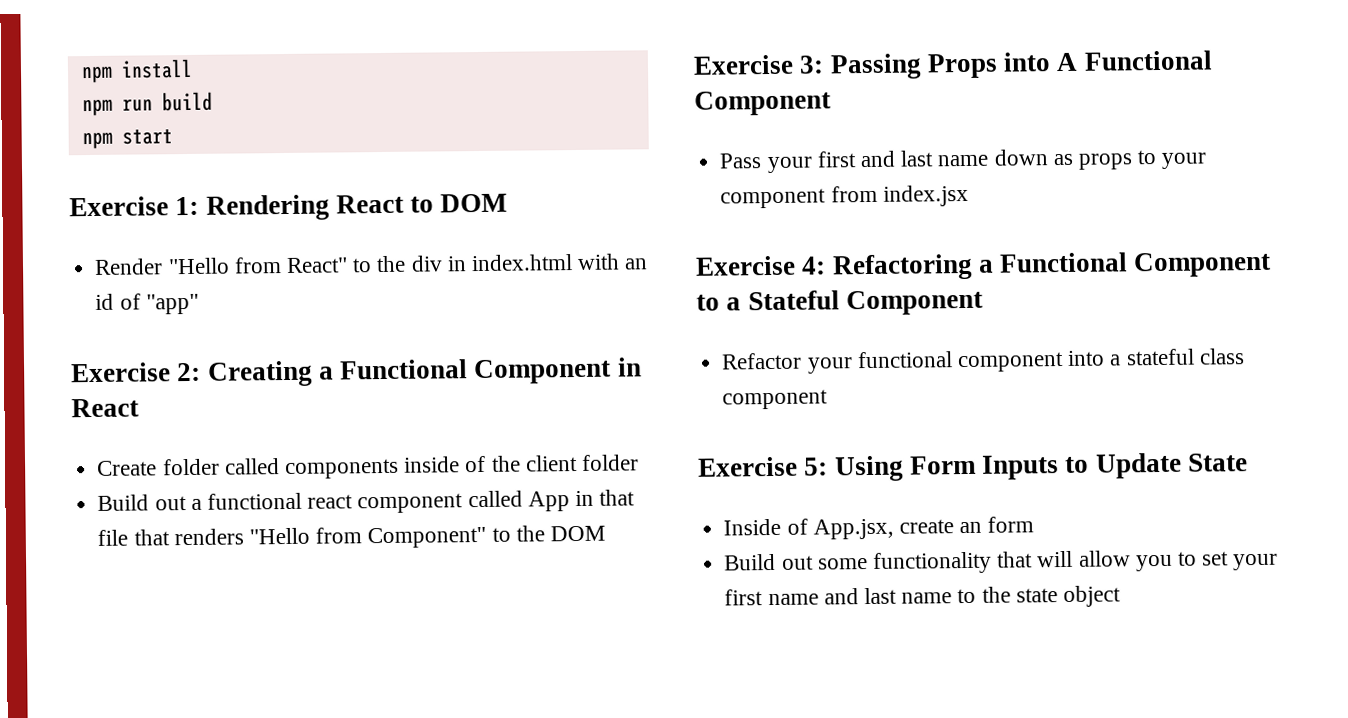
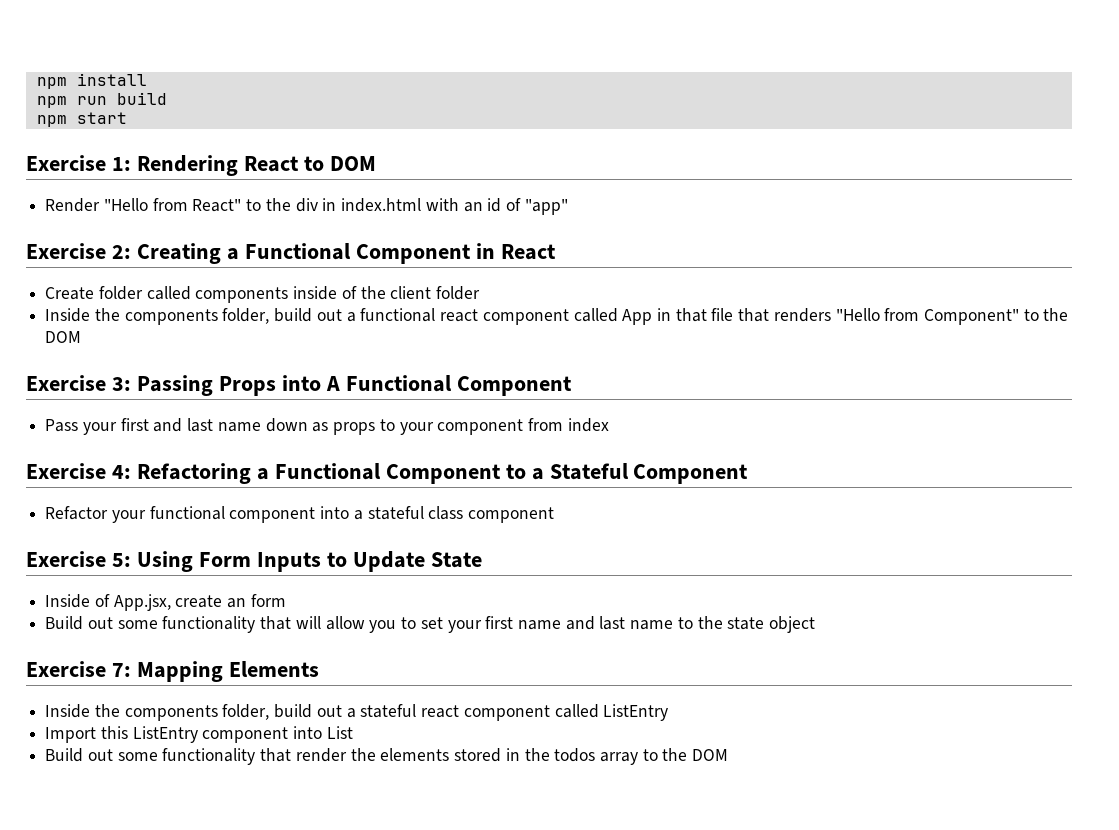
- Build out a functional react component called App in that file that renders "Hello from Component" to the DOM
+ Inside the components folder, build out a functional react component called App in that file that renders "Hello from Component" to the DOM
- Pass your first and last name down as props to your component from index.jsx
+ Pass your first and last name down as props to your component from index
+ Exercise 7: Mapping Elements
+ Inside the components folder, build out a stateful react component called ListEntry
+ Import this ListEntry component into List
+ Build out some functionality that render the elements stored in the todos array to the DOM

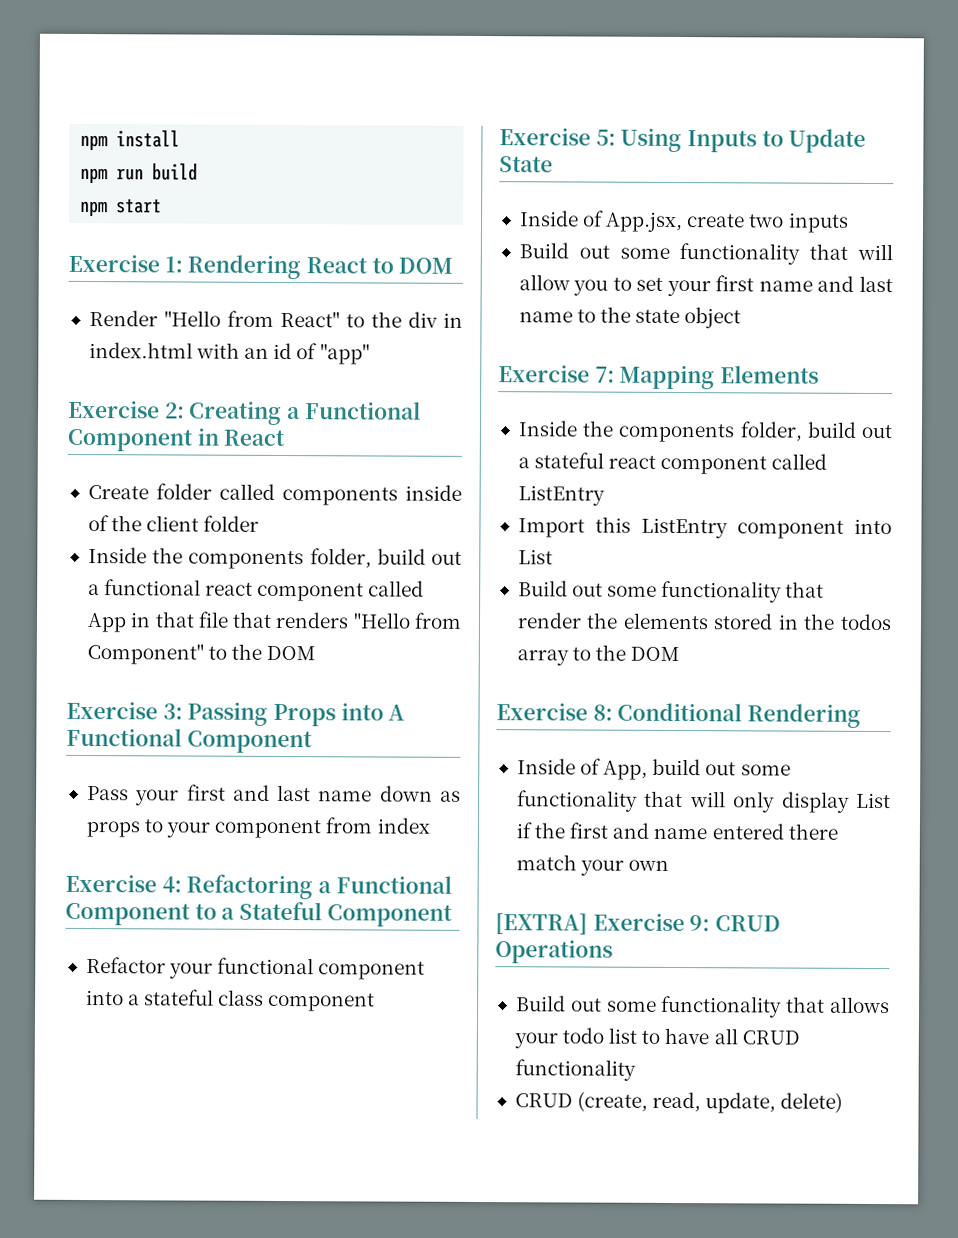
- Exercise 5: Using Form Inputs to Update State
+ Exercise 5: Using Inputs to Update State
- Inside of App.jsx, create an form
+ Inside of App.jsx, create two inputs
+ Exercise 8: Conditional Rendering
+ Inside of App, build out some functionality that will only display List if the first and name entered there match your own
+ [EXTRA] Exercise 9: CRUD Operations
+ Build out some functionality that allows your todo list to have all CRUD functionality
+ CRUD (create, read, update, delete)

